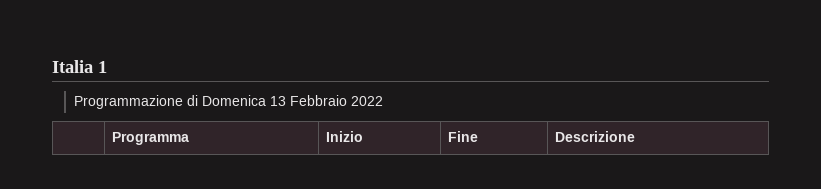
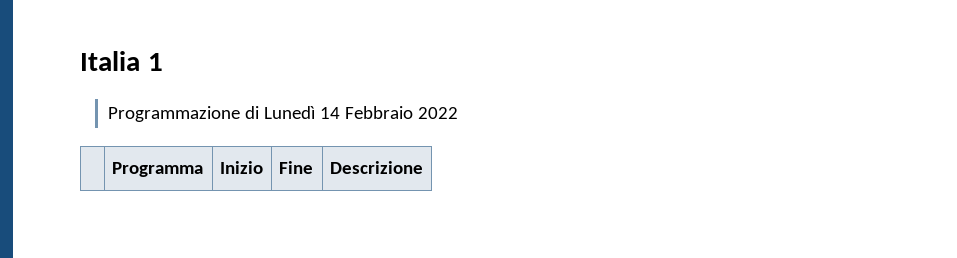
- Programmazione di Domenica 13 Febbraio 2022
+ Programmazione di Lunedì 14 Febbraio 2022

